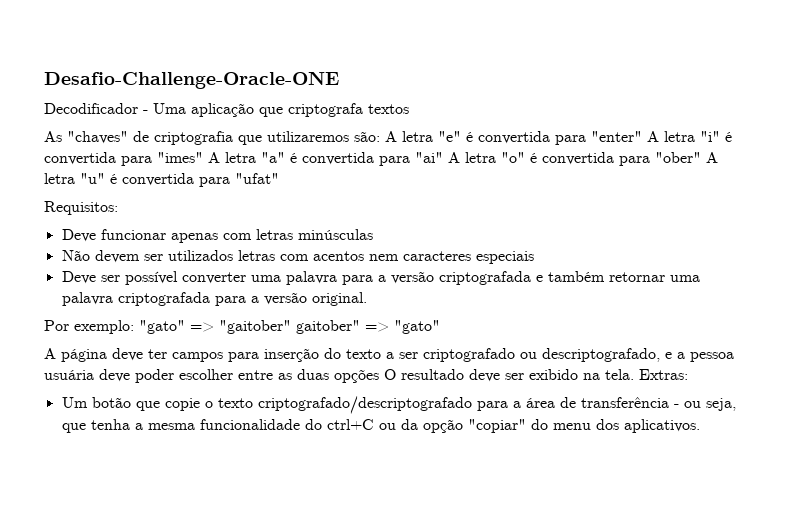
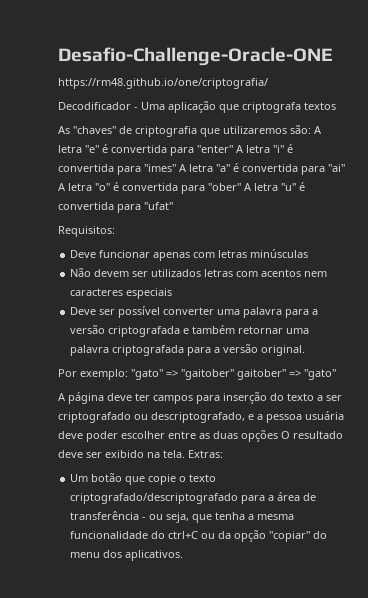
+ https://rm48.github.io/one/criptografia/

